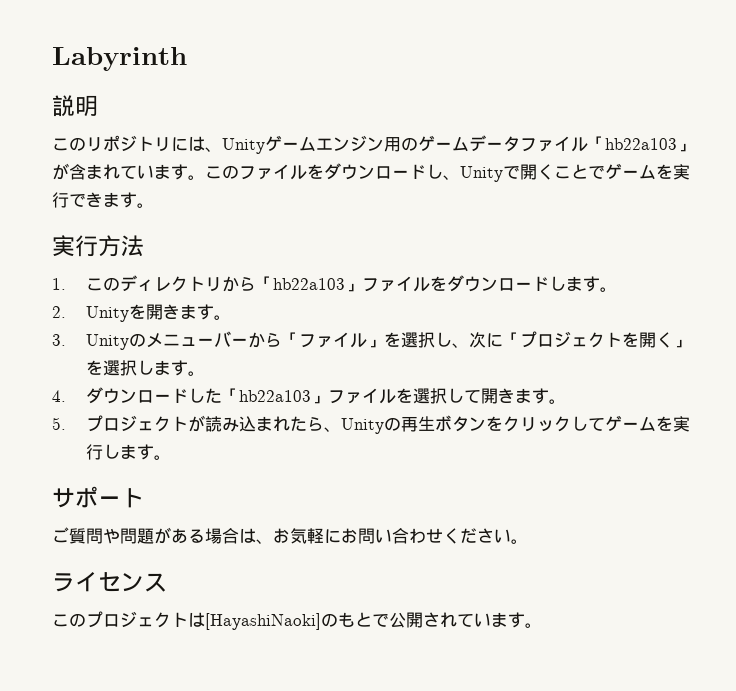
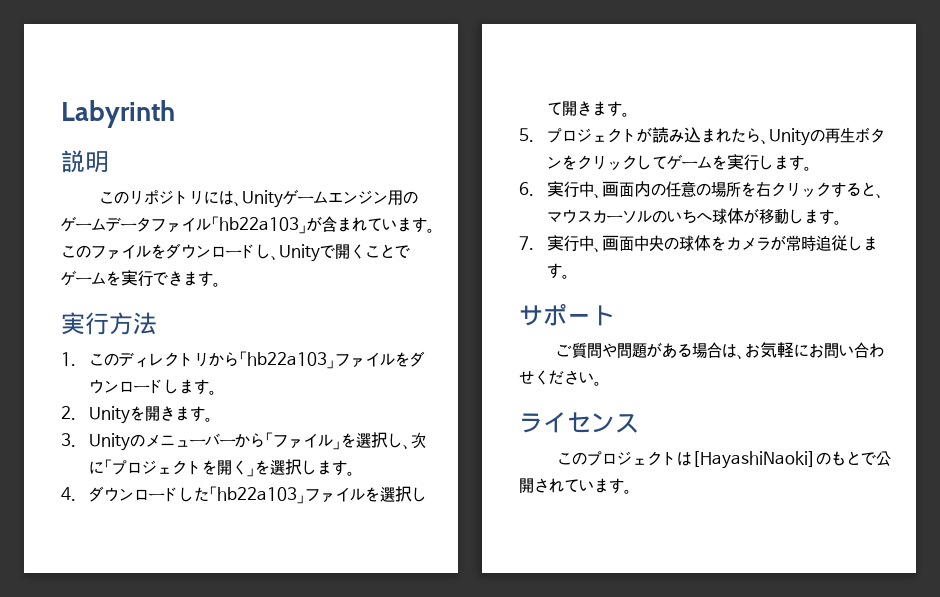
+ 6.実行中、画面内の任意の場所を右クリックすると、マウスカーソルのいちへ球体が移動します。
+ 7.実行中、画面中央の球体をカメラが常時追従します。

